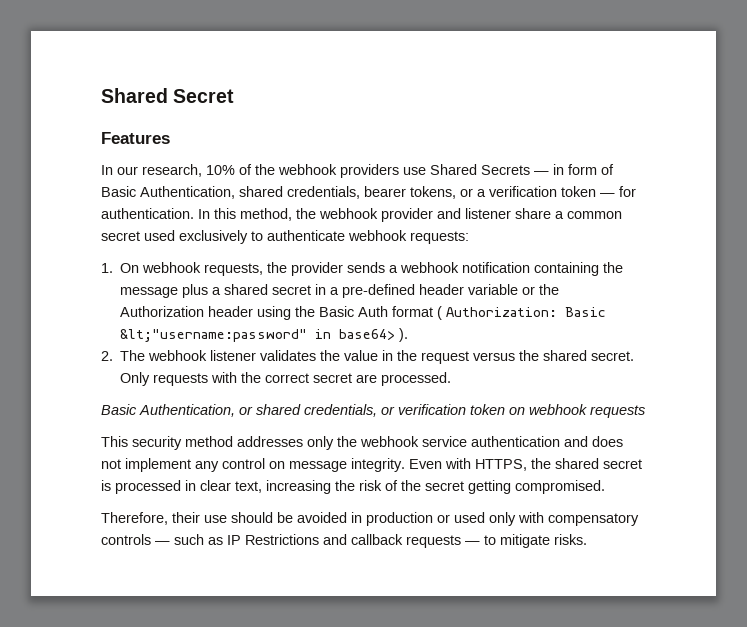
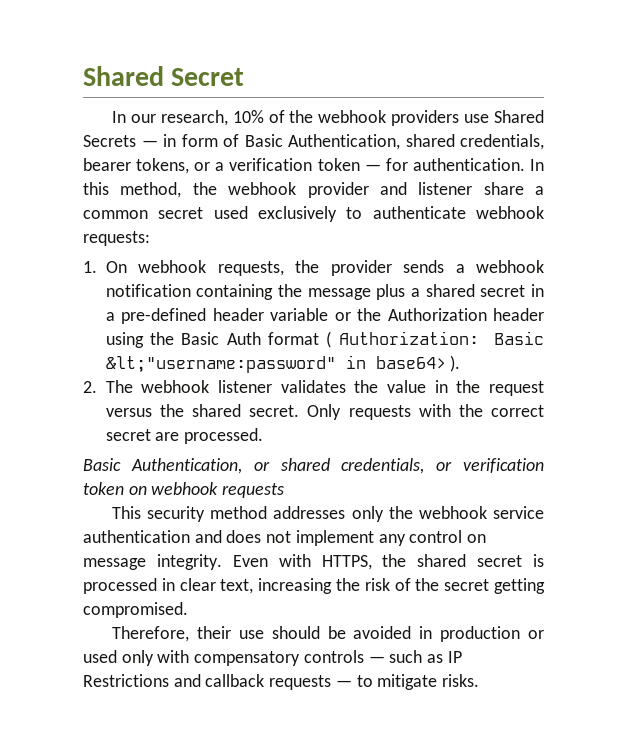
- Features

